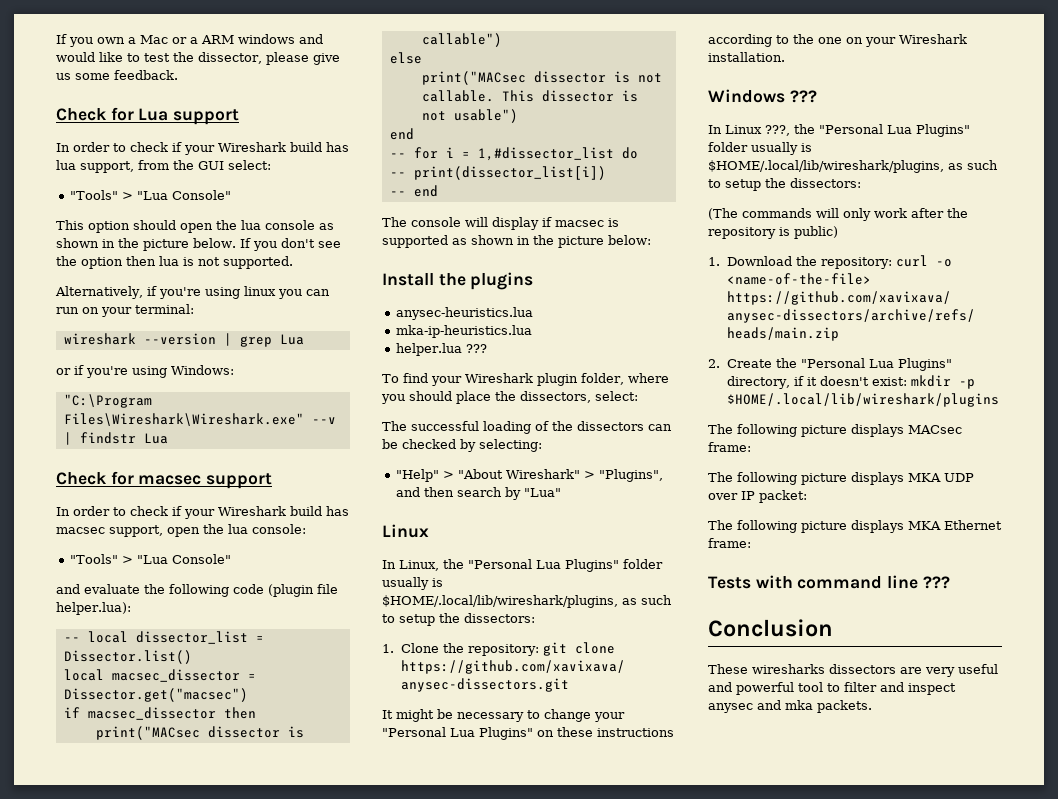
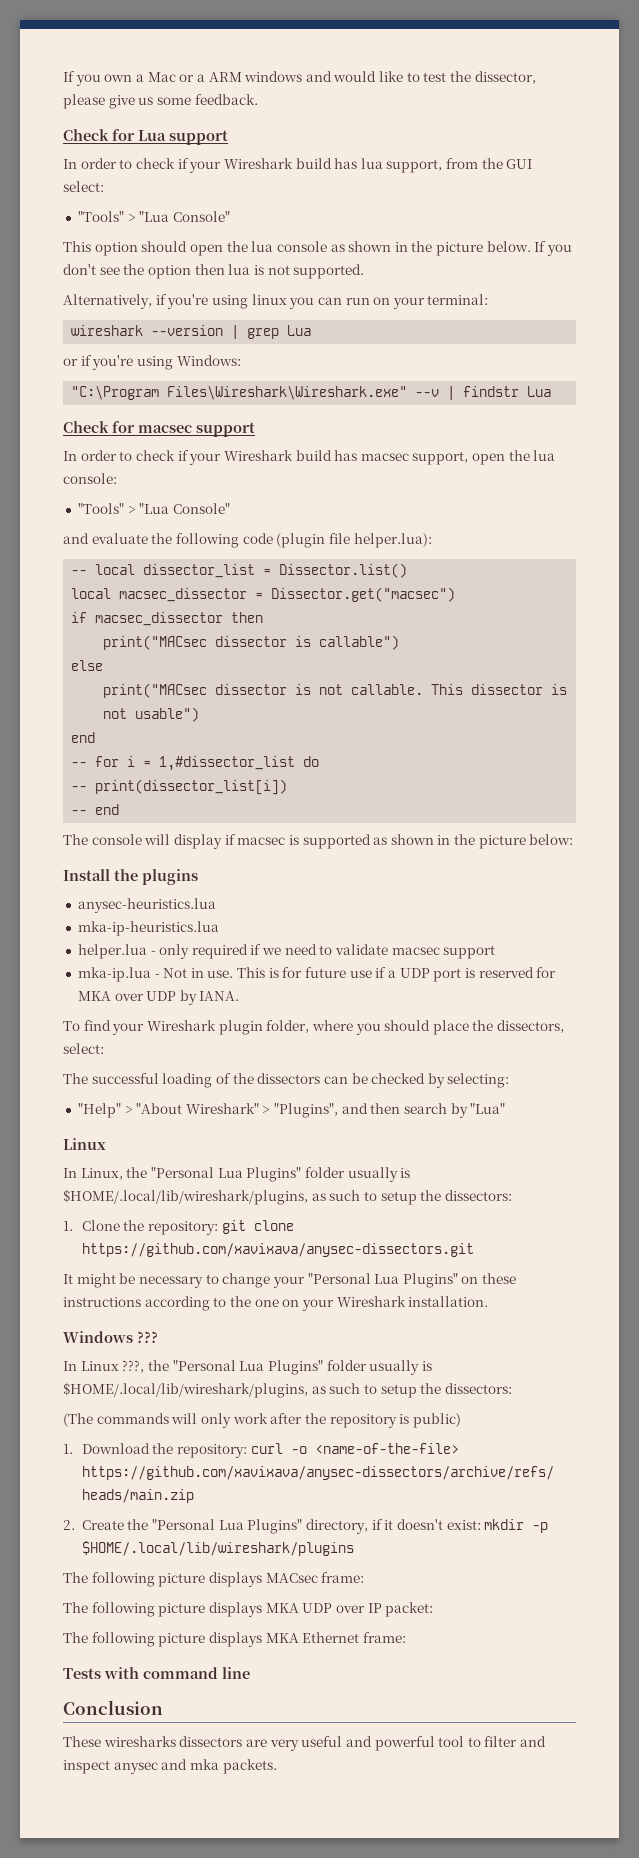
- helper.lua ???
+ helper.lua - only required if we need to validate macsec support
+ mka-ip.lua - Not in use. This is for future use if a UDP port is reserved for MKA over UDP by IANA.
- Tests with command line ???
+ Tests with command line

